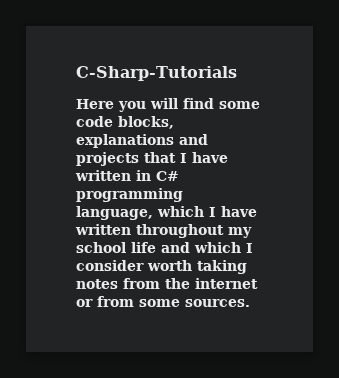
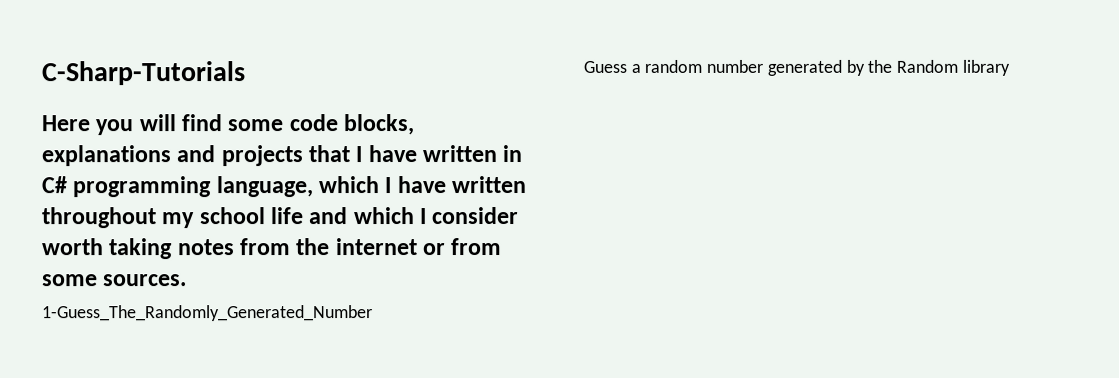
+ 1-Guess_The_Randomly_Generated_Number
+ Guess a random number generated by the Random library

